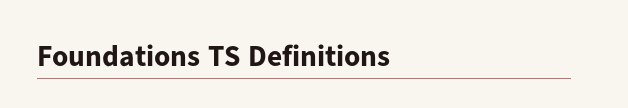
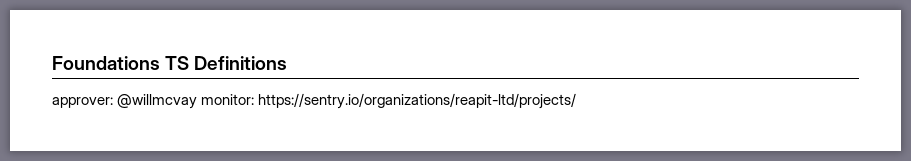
+ approver: @willmcvay monitor: https://sentry.io/organizations/reapit-ltd/projects/

